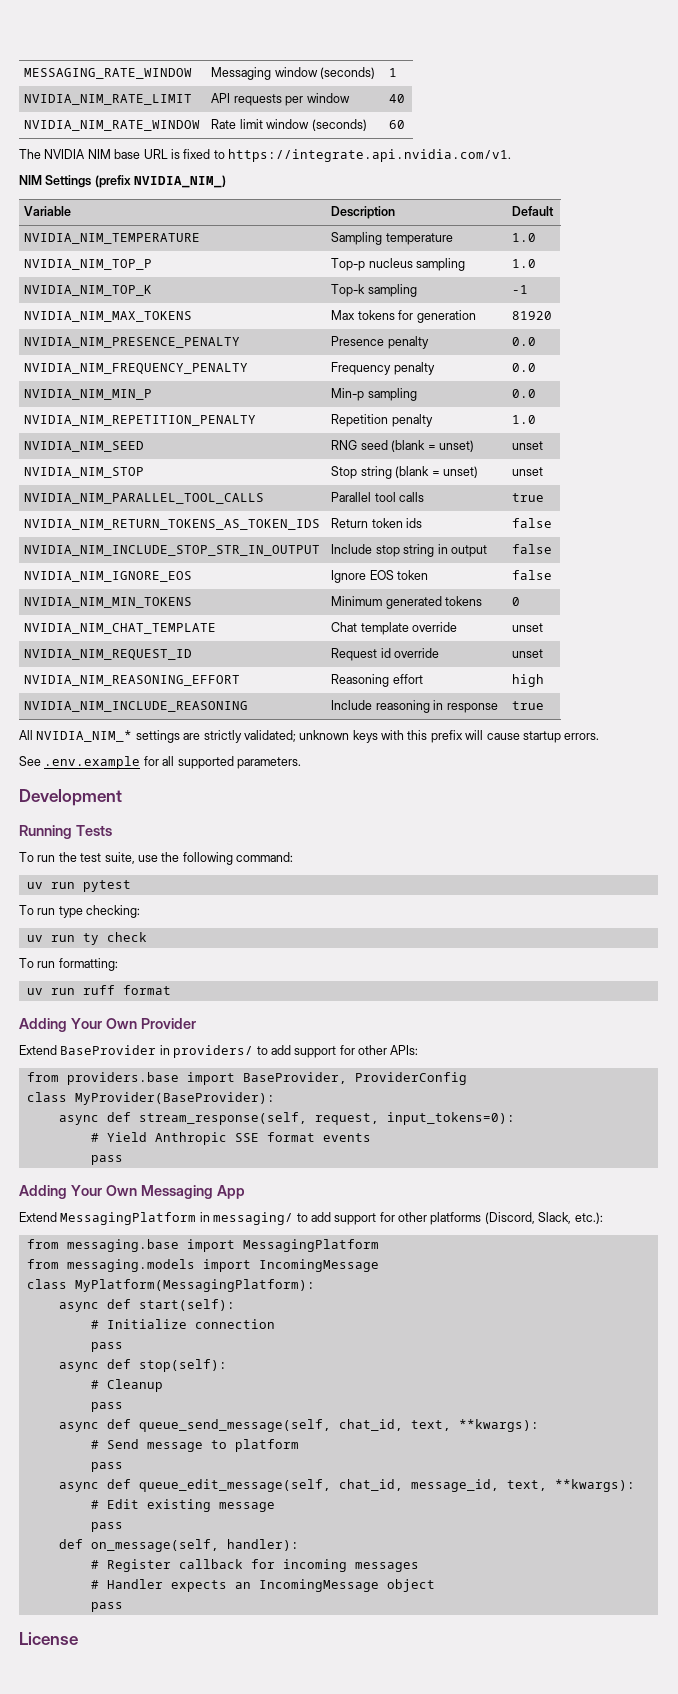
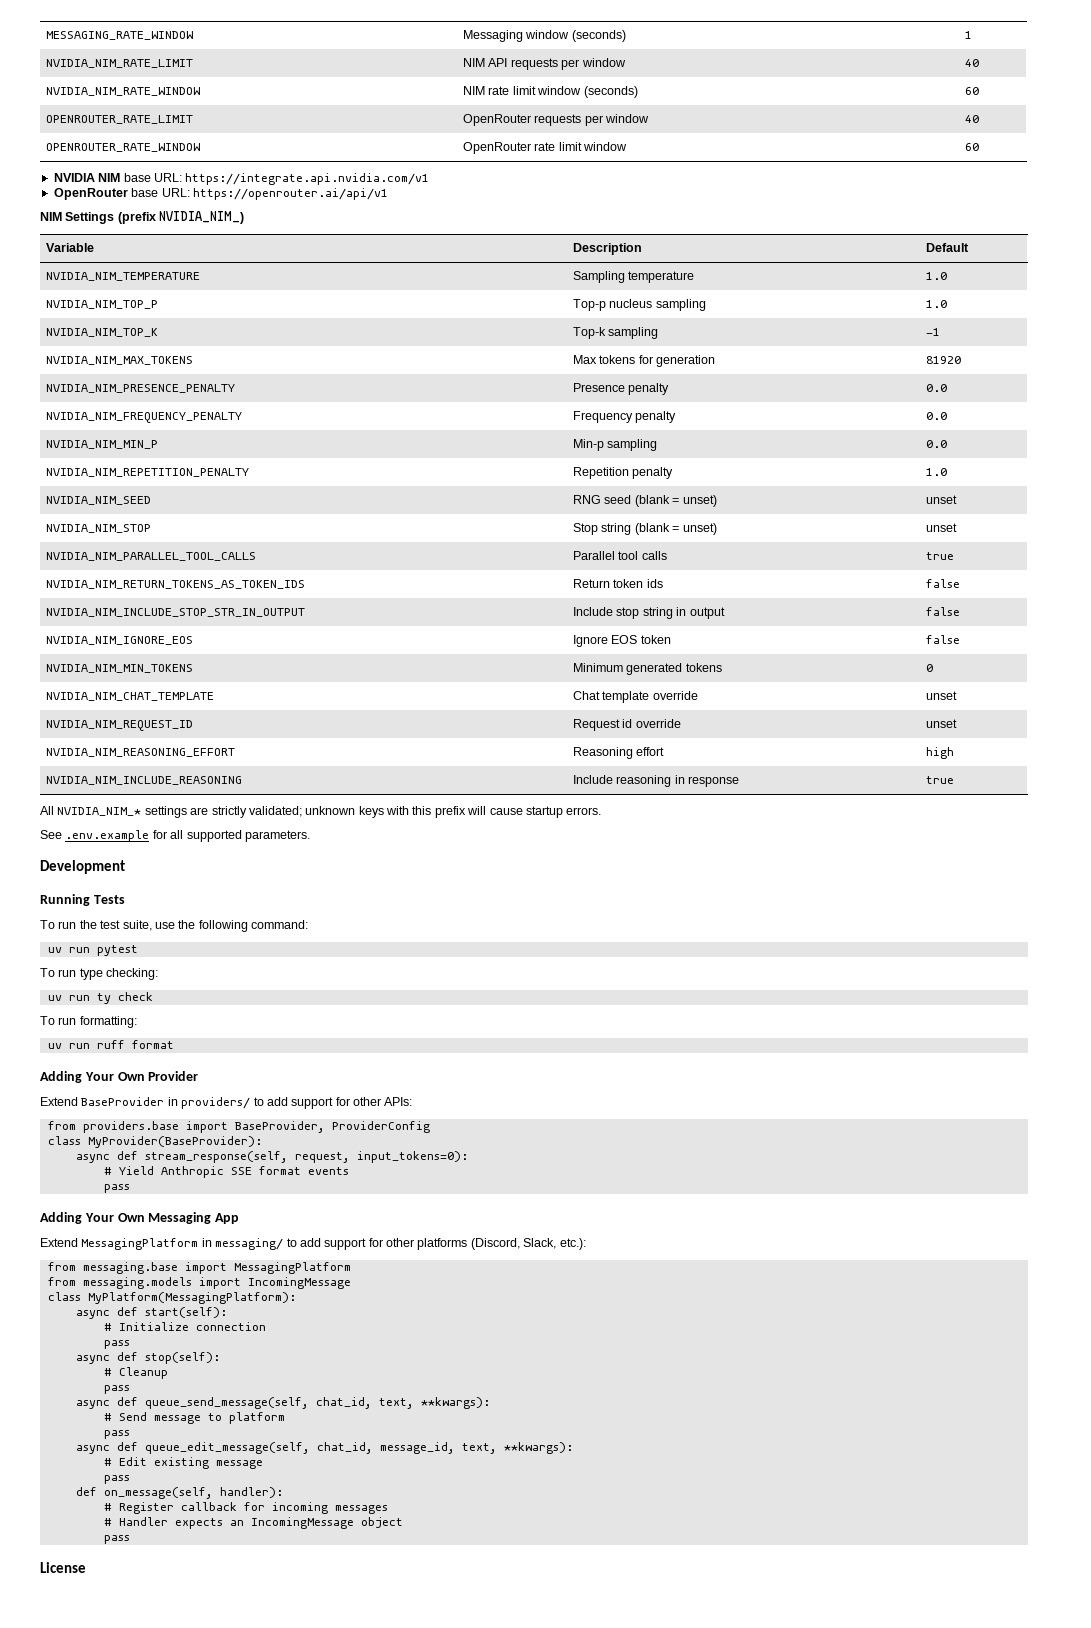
- NVIDIA_NIM_RATE_LIMIT | API requests per window | 40
+ NVIDIA_NIM_RATE_LIMIT | NIM API requests per window | 40
- NVIDIA_NIM_RATE_WINDOW | Rate limit window (seconds) | 60
+ NVIDIA_NIM_RATE_WINDOW | NIM rate limit window (seconds) | 60
- The NVIDIA NIM base URL is fixed to https://integrate.api.nvidia.com/v1.
+ OPENROUTER_RATE_LIMIT | OpenRouter requests per window | 40
+ OPENROUTER_RATE_WINDOW | OpenRouter rate limit window | 60
+ NVIDIA NIM base URL: https://integrate.api.nvidia.com/v1
+ OpenRouter base URL: https://openrouter.ai/api/v1

